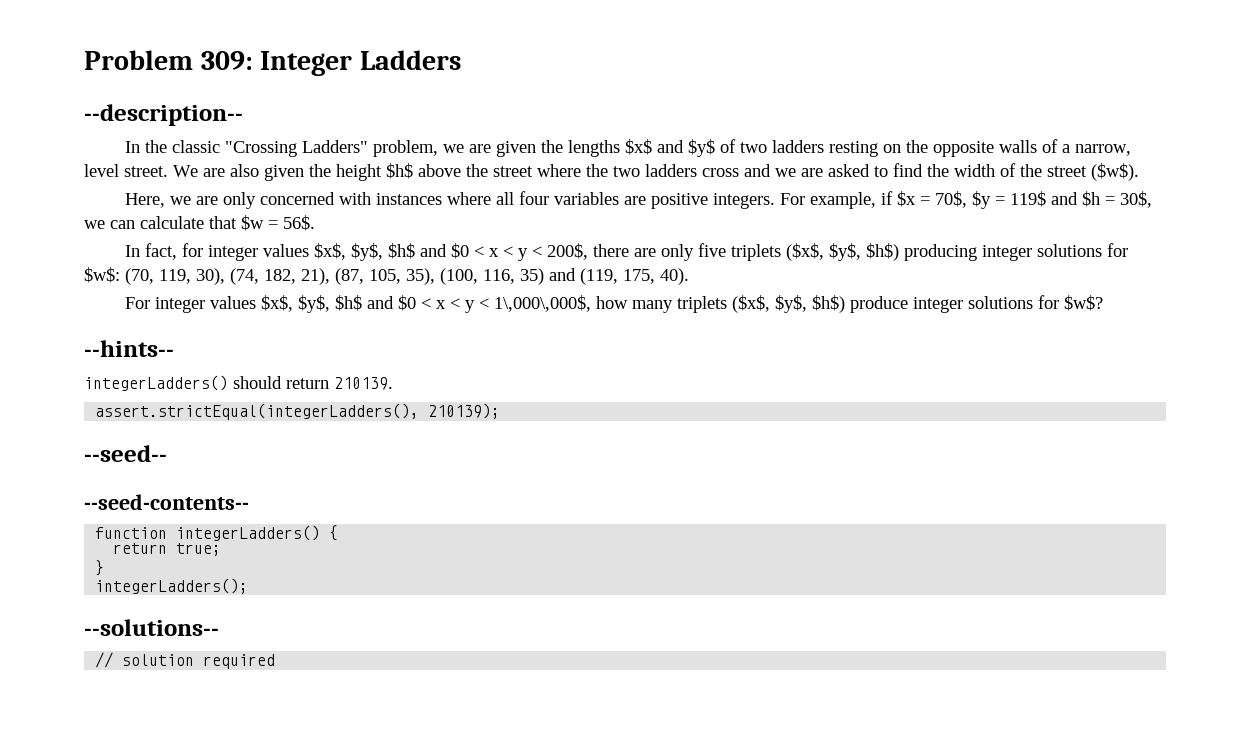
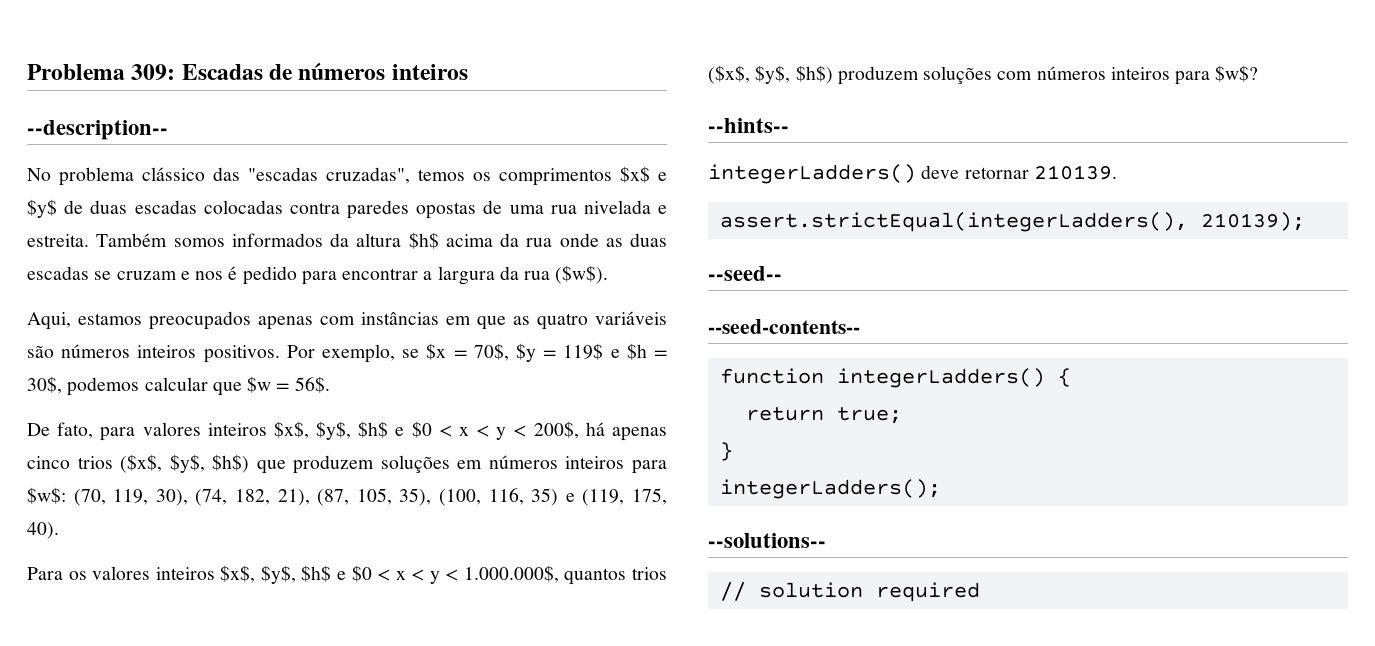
- Problem 309: Integer Ladders
+ Problema 309: Escadas de números inteiros
  --description--
- In the classic "Crossing Ladders" problem, we are given the lengths $x$ and $y$ of two ladders resting on the opposite walls of a narrow, level street. We are also given the height $h$ above the street where the two ladders cross and we are asked to find the width of the street ($w$).
- Here, we are only concerned with instances where all four variables are positive integers. For example, if $x = 70$, $y = 119$ and $h = 30$, we can calculate that $w = 56$.
+ No problema clássico das "escadas cruzadas", temos os comprimentos $x$ e $y$ de duas escadas colocadas contra paredes opostas de uma rua nivelada e estreita. Também somos informados da altura $h$ acima da rua onde as duas escadas se cruzam e nos é pedido para encontrar a largura da rua ($w$).
+ Aqui, estamos preocupados apenas com instâncias em que as quatro variáveis são números inteiros positivos. Por exemplo, se $x = 70$, $y = 119$ e $h = 30$, podemos calcular que $w = 56$.
- In fact, for integer values $x$, $y$, $h$ and $0 < x < y < 200$, there are only five triplets ($x$, $y$, $h$) producing integer solutions for $w$: (70, 119, 30), (74, 182, 21), (87, 105, 35), (100, 116, 35) and (119, 175, 40).
+ De fato, para valores inteiros $x$, $y$, $h$ e $0 < x < y < 200$, há apenas cinco trios ($x$, $y$, $h$) que produzem soluções em números inteiros para $w$: (70, 119, 30), (74, 182, 21), (87, 105, 35), (100, 116, 35) e (119, 175, 40).
- For integer values $x$, $y$, $h$ and $0 < x < y < 1\,000\,000$, how many triplets ($x$, $y$, $h$) produce integer solutions for $w$?
+ Para os valores inteiros $x$, $y$, $h$ e $0 < x < y < 1.000.000$, quantos trios ($x$, $y$, $h$) produzem soluções com números inteiros para $w$?
- integerLadders() should return 210139.
+ integerLadders() deve retornar 210139.

